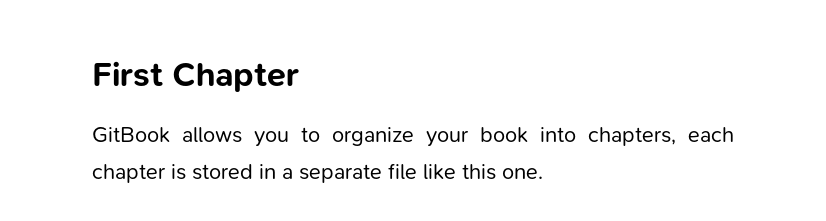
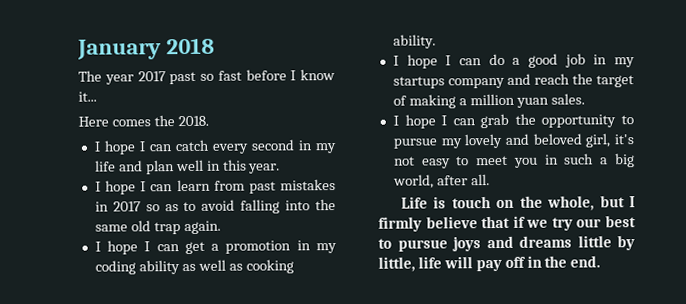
- First Chapter
- GitBook allows you to organize your book into chapters, each chapter is stored in a separate file like this one.
+ January 2018
+ The year 2017 past so fast before I know it...
+ Here comes the 2018.
+ I hope I can catch every second in my life and plan well in this year.
+ I hope I can learn from past mistakes in 2017 so as to avoid falling into the same old trap again.
+ I hope I can get a promotion in my coding ability as well as cooking ability.
+ I hope I can do a good job in my startups company and reach the target of making a million yuan sales.
+ I hope I can grab the opportunity to pursue my lovely and beloved girl, it's not easy to meet you in such a big world, after all.
+ Life is touch on the whole, but I firmly believe that if we try our best to pursue joys and dreams little by little, life will pay off in the end.

